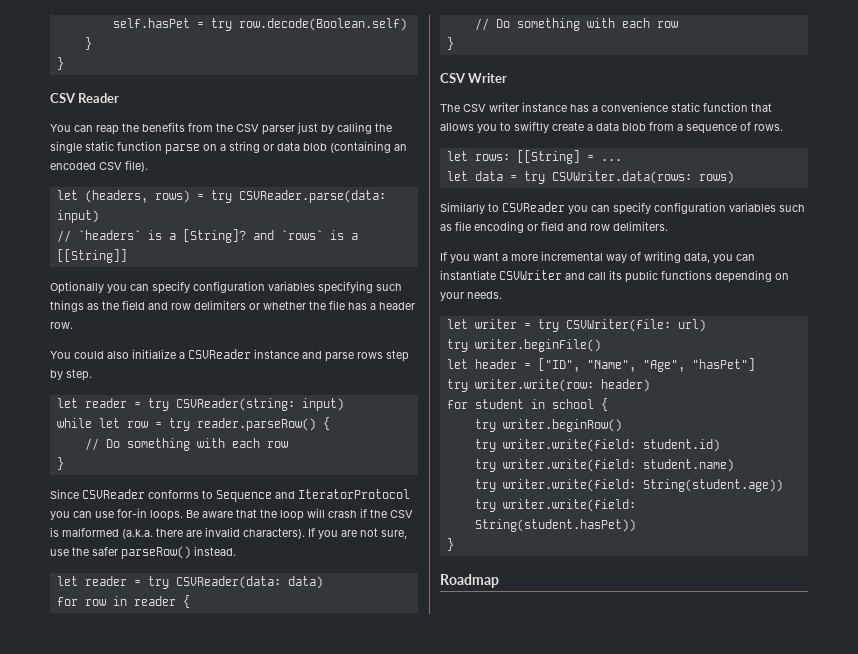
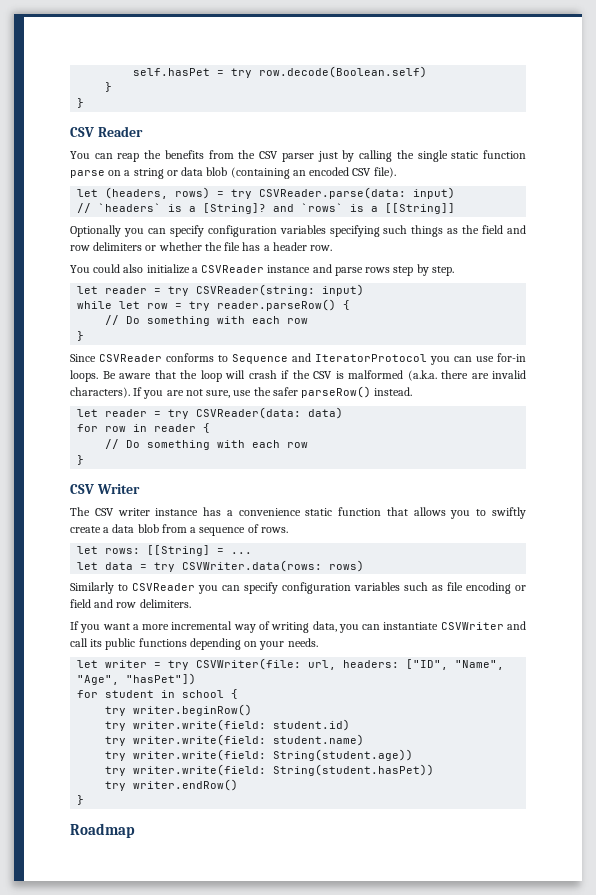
- let writer = try CSVWriter(file: url)
- try writer.beginFile()
- let header = ["ID", "Name", "Age", "hasPet"]
- try writer.write(row: header)
+ let writer = try CSVWriter(file: url, headers: ["ID", "Name", "Age", "hasPet"])
+ try writer.endRow()

